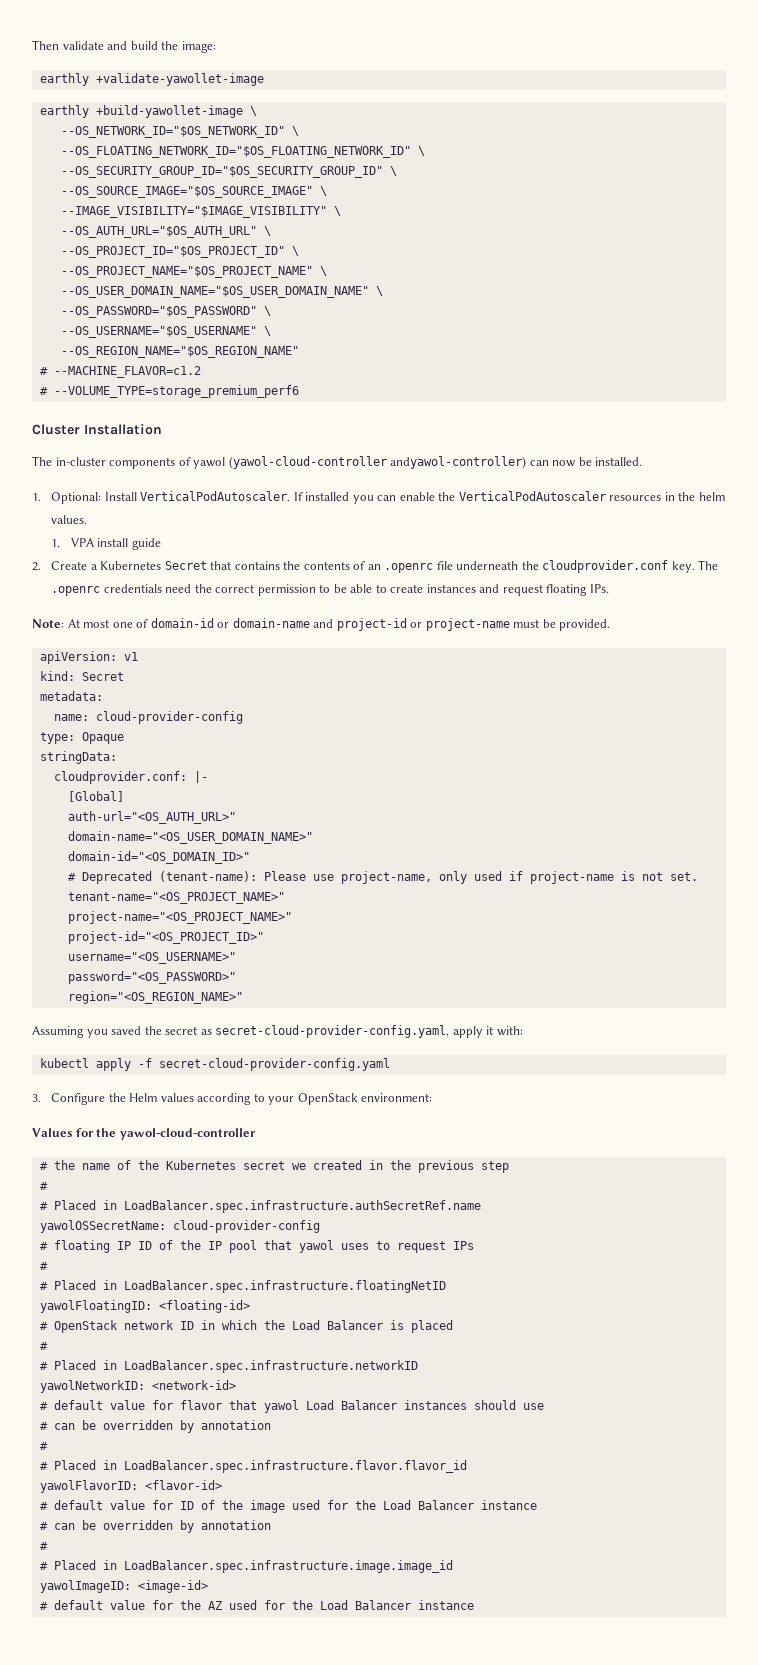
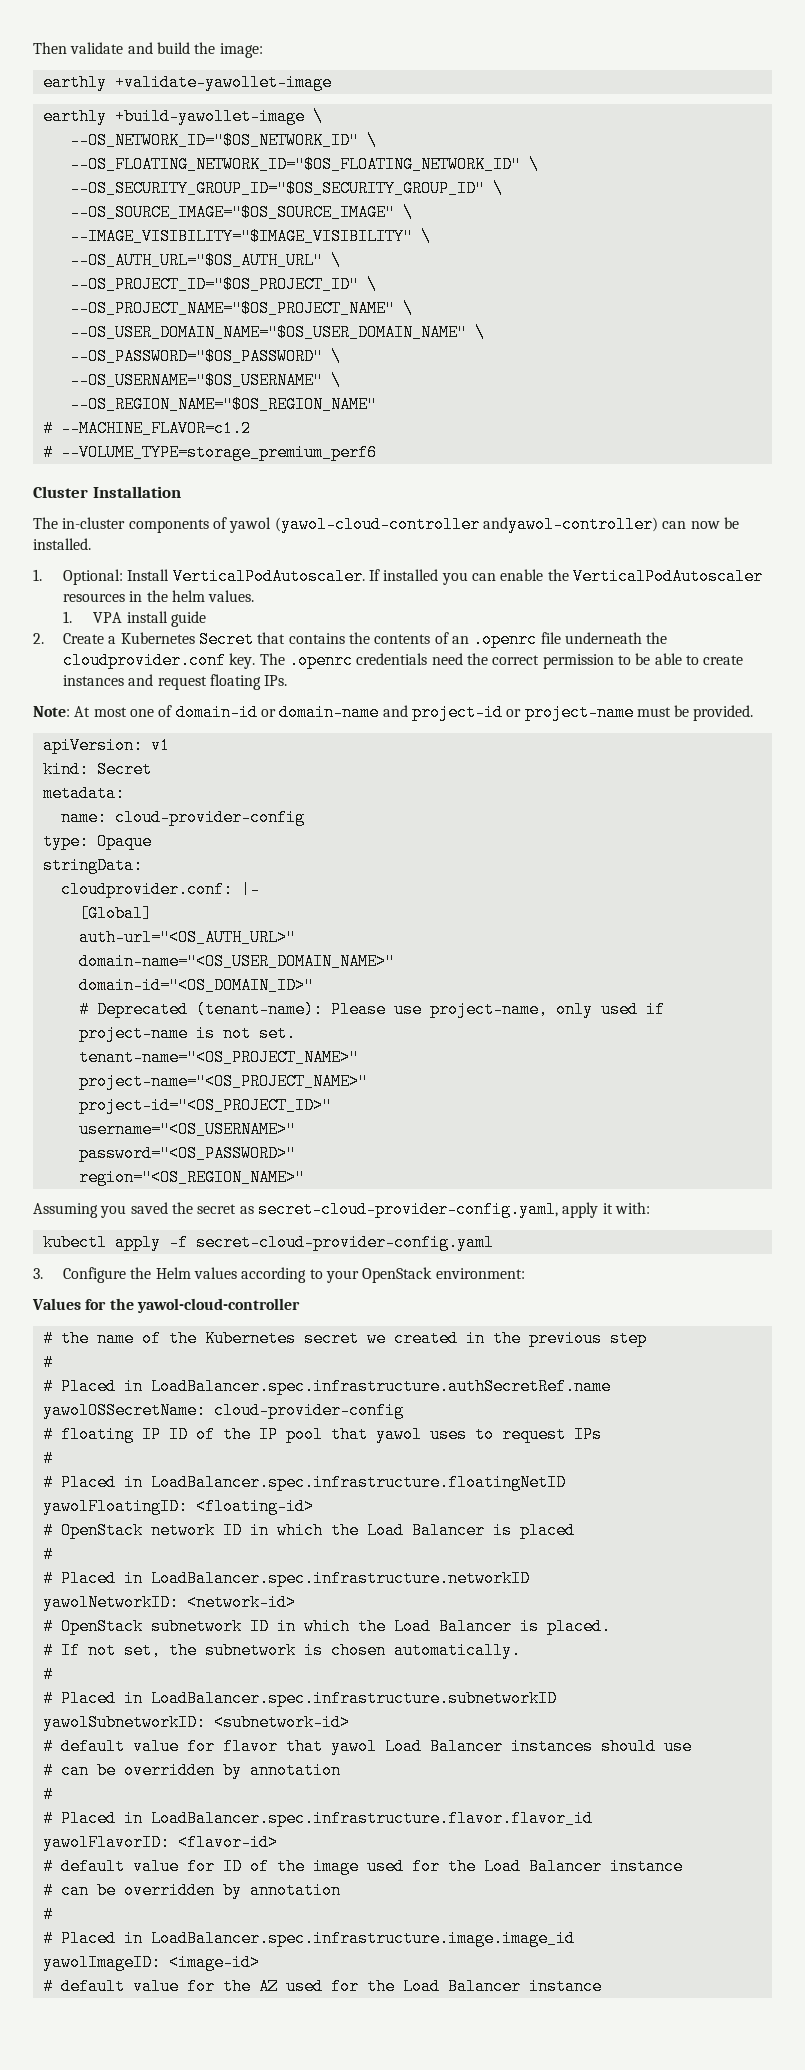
+ # OpenStack subnetwork ID in which the Load Balancer is placed.
+ # If not set, the subnetwork is chosen automatically.
+ #
+ # Placed in LoadBalancer.spec.infrastructure.subnetworkID
+ yawolSubnetworkID: <subnetwork-id>

